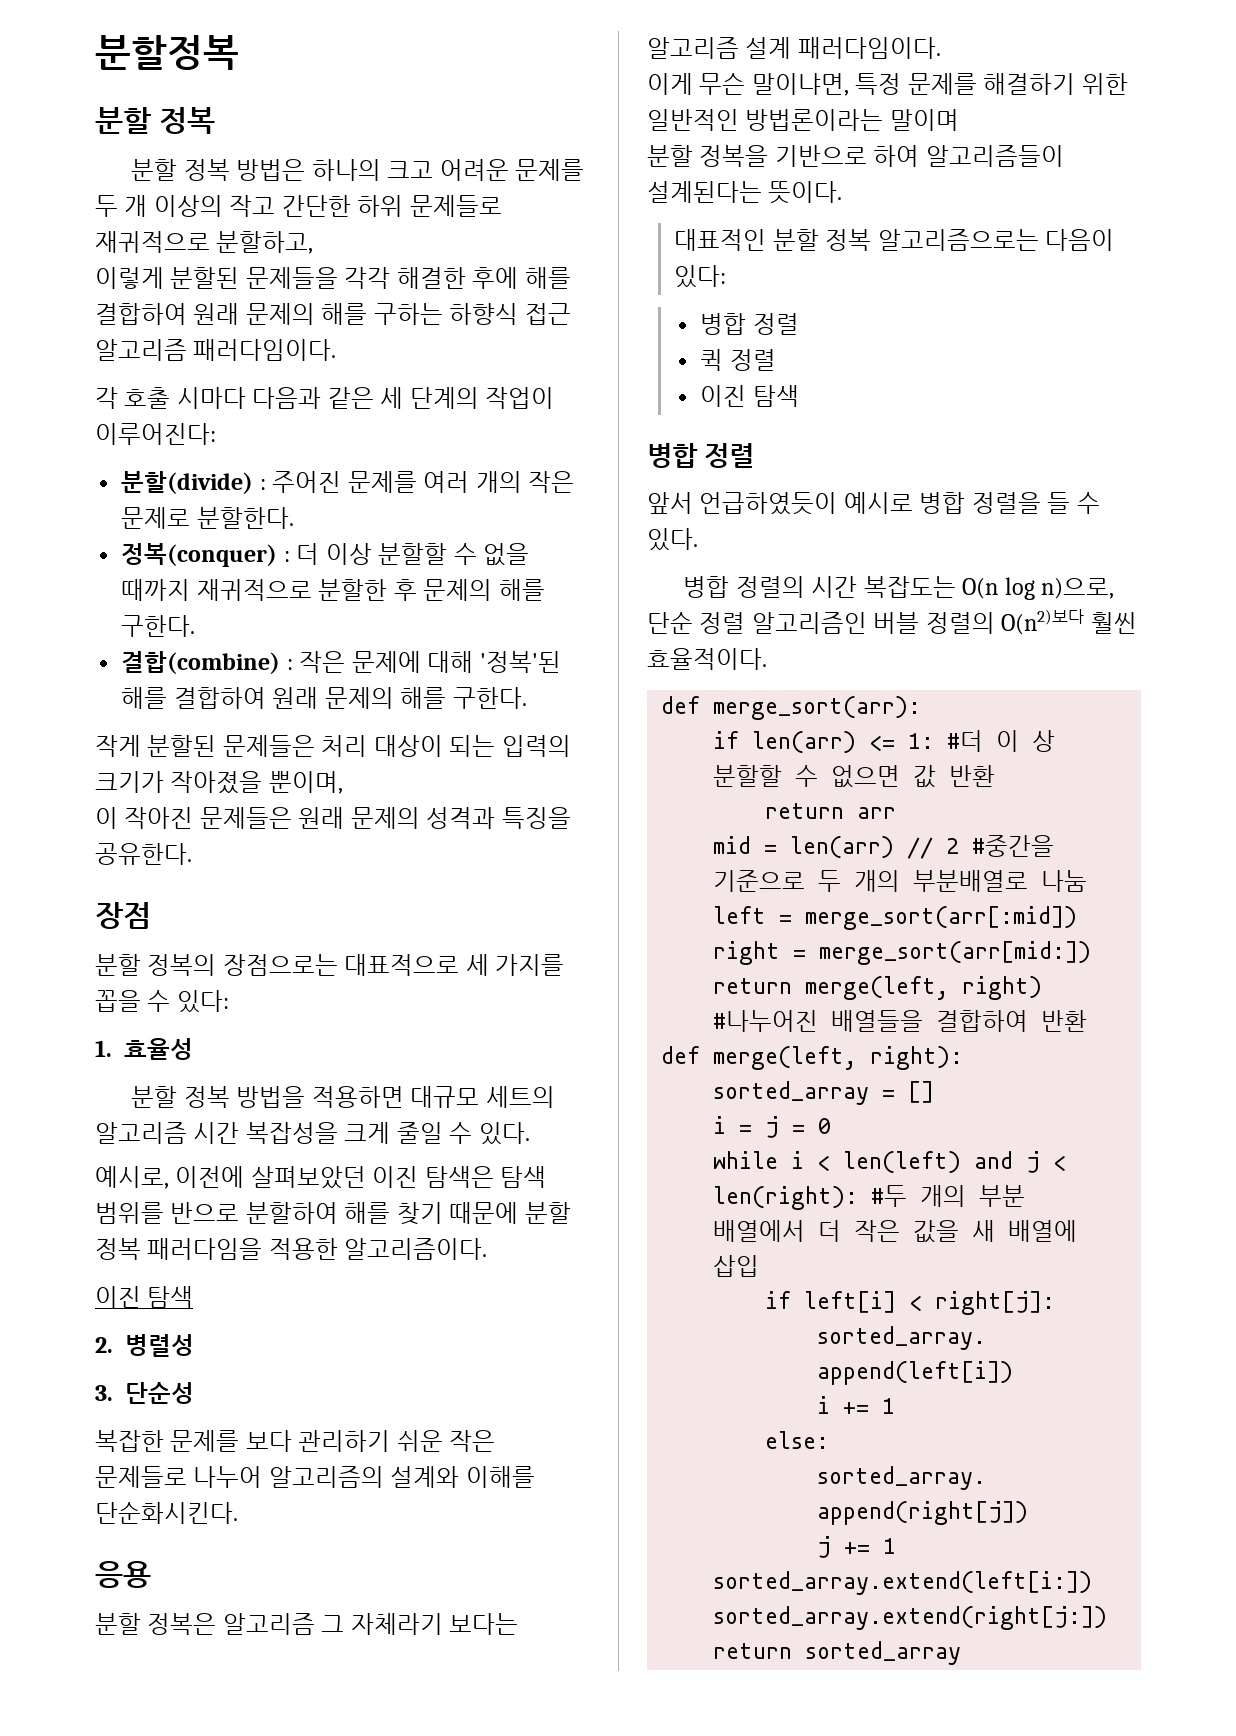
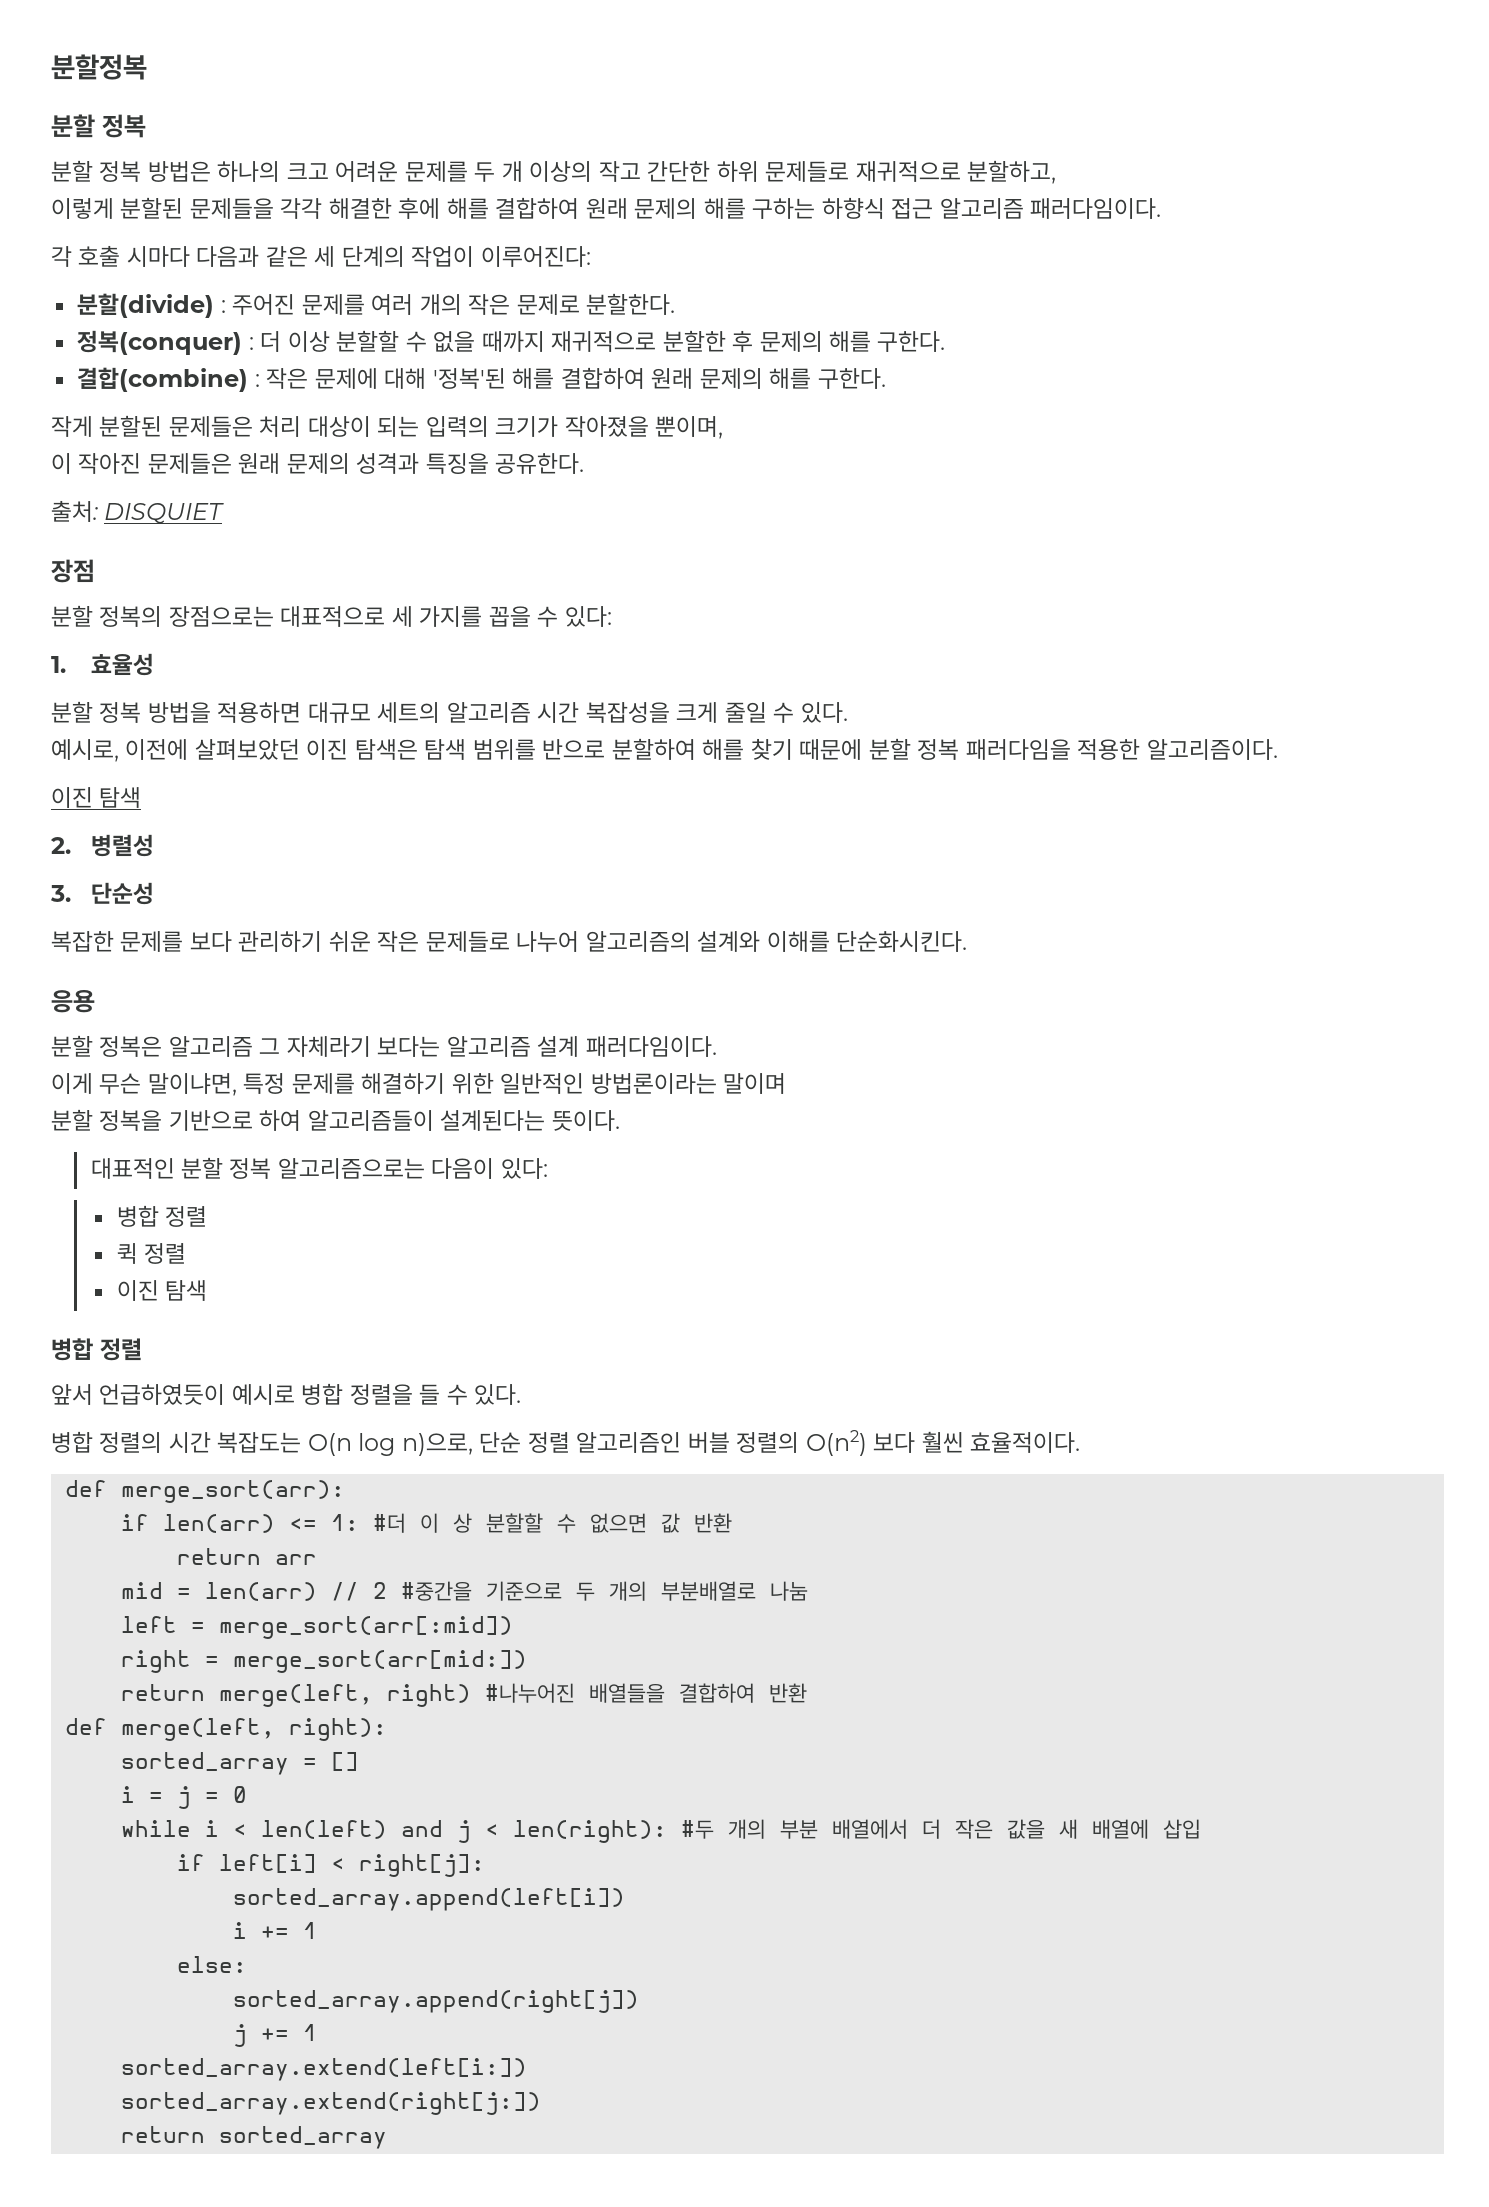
+ 출처: DISQUIET
- 병합 정렬의 시간 복잡도는 O(n log n)으로, 단순 정렬 알고리즘인 버블 정렬의 O(n2)보다 훨씬 효율적이다.
+ 병합 정렬의 시간 복잡도는 O(n log n)으로, 단순 정렬 알고리즘인 버블 정렬의 O(n2) 보다 훨씬 효율적이다.

